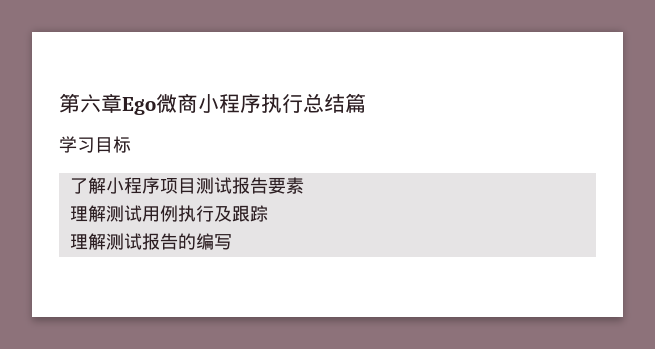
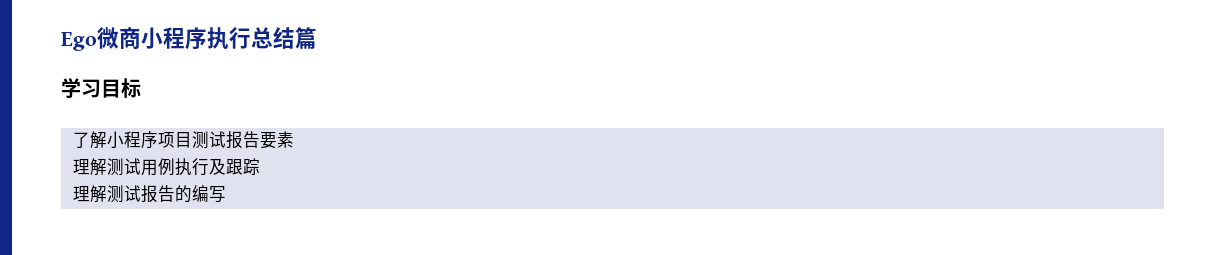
- 第六章Ego微商小程序执行总结篇
+ Ego微商小程序执行总结篇

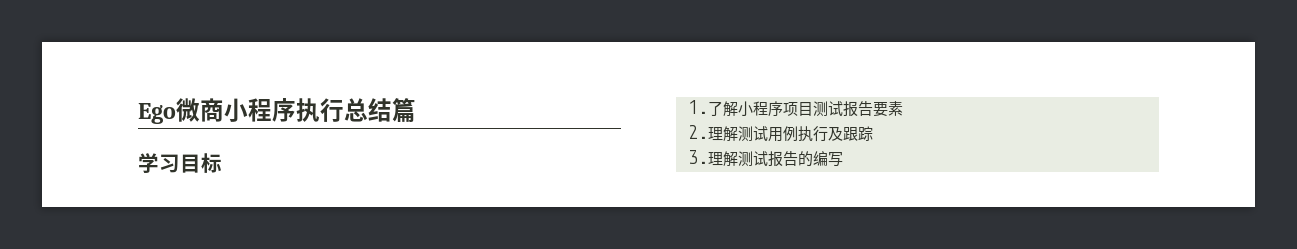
- 了解小程序项目测试报告要素
+ 1.了解小程序项目测试报告要素
- 理解测试用例执行及跟踪
+ 2.理解测试用例执行及跟踪
- 理解测试报告的编写
+ 3.理解测试报告的编写

